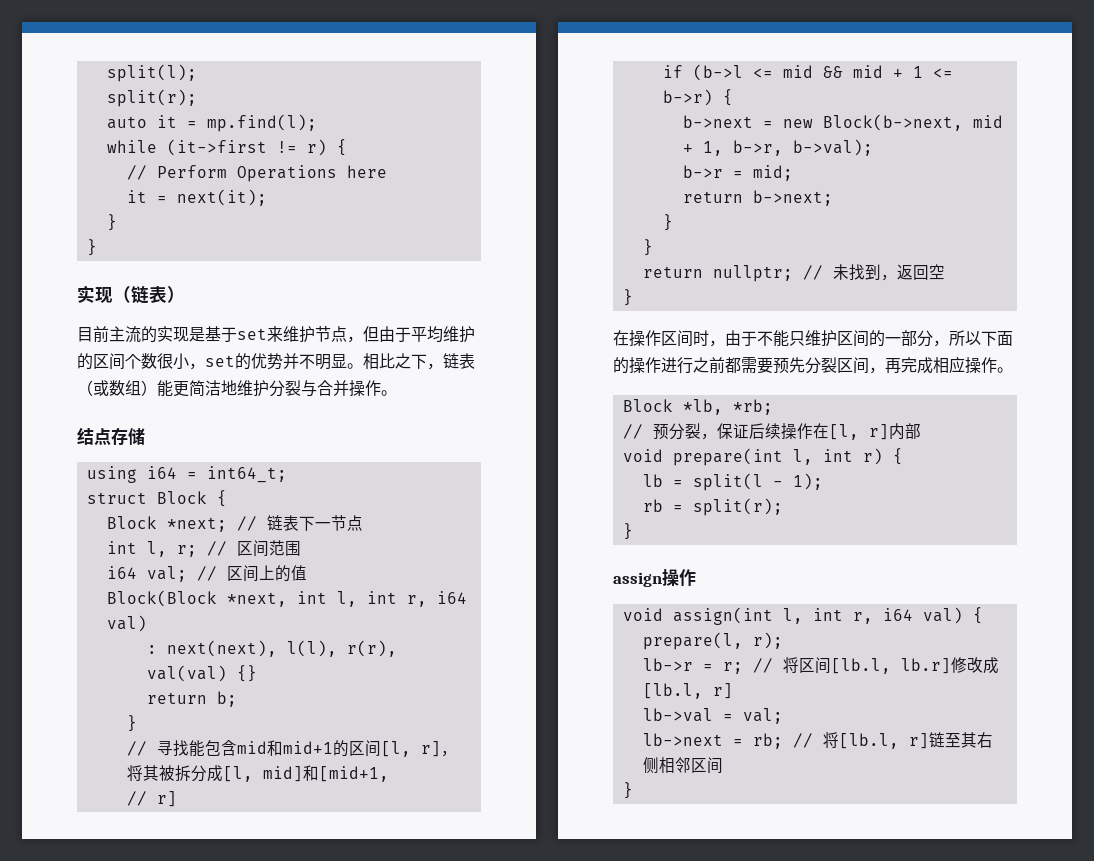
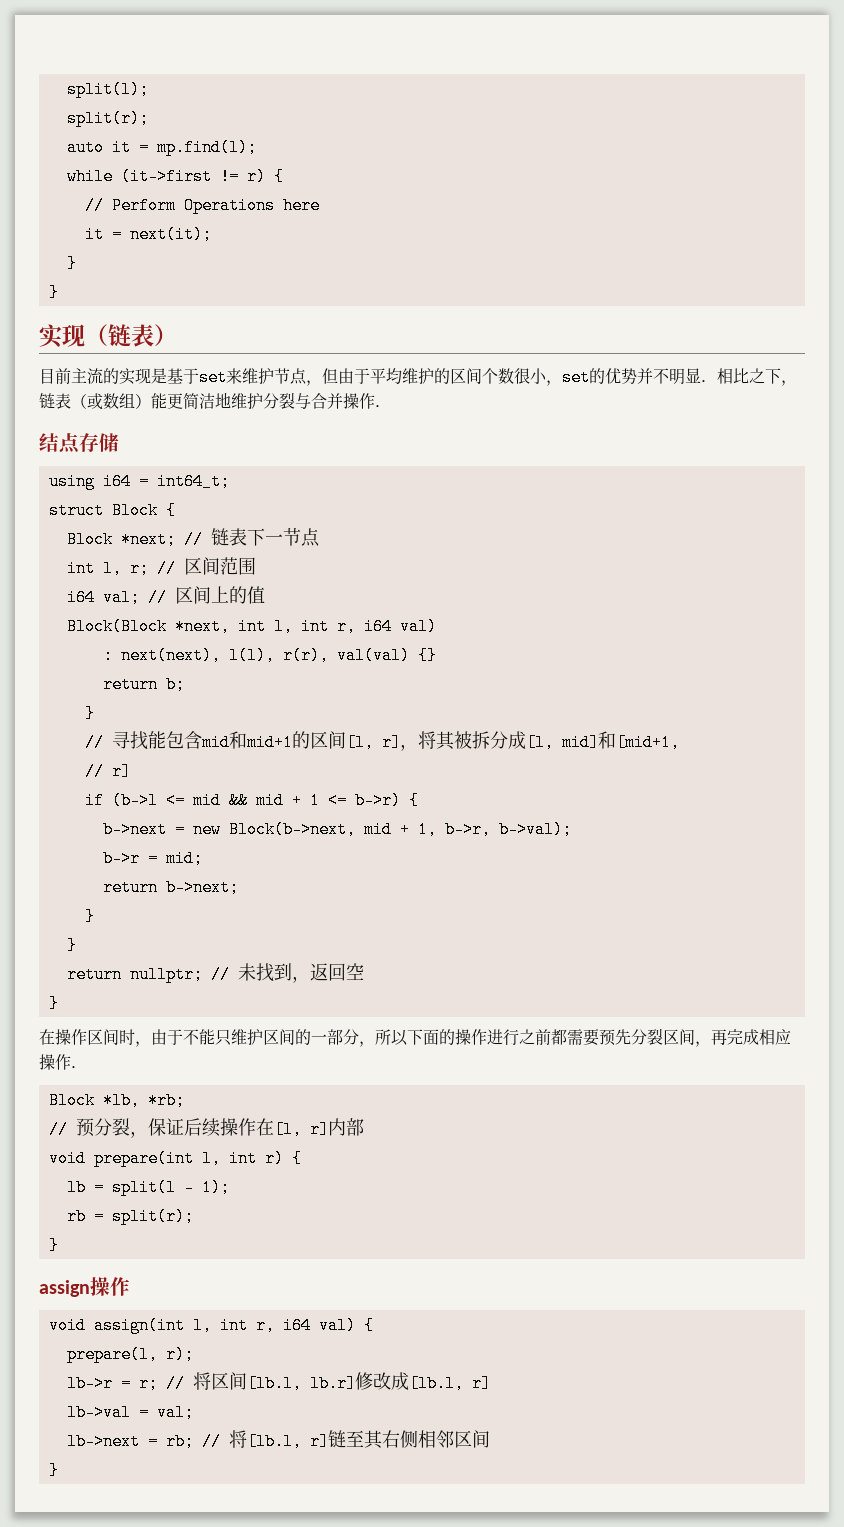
- 目前主流的实现是基于set来维护节点，但由于平均维护的区间个数很小，set的优势并不明显。相比之下，链表（或数组）能更简洁地维护分裂与合并操作。
+ 目前主流的实现是基于set来维护节点，但由于平均维护的区间个数很小，set的优势并不明显．相比之下，链表（或数组）能更简洁地维护分裂与合并操作．
- 在操作区间时，由于不能只维护区间的一部分，所以下面的操作进行之前都需要预先分裂区间，再完成相应操作。
+ 在操作区间时，由于不能只维护区间的一部分，所以下面的操作进行之前都需要预先分裂区间，再完成相应操作．

